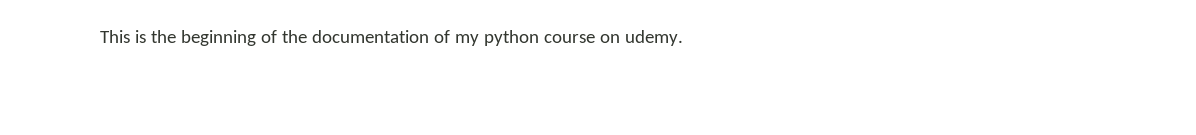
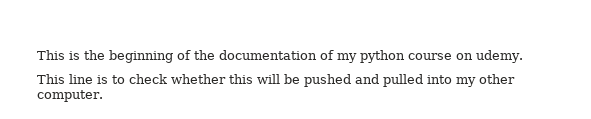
+ This line is to check whether this will be pushed and pulled into my other computer.

